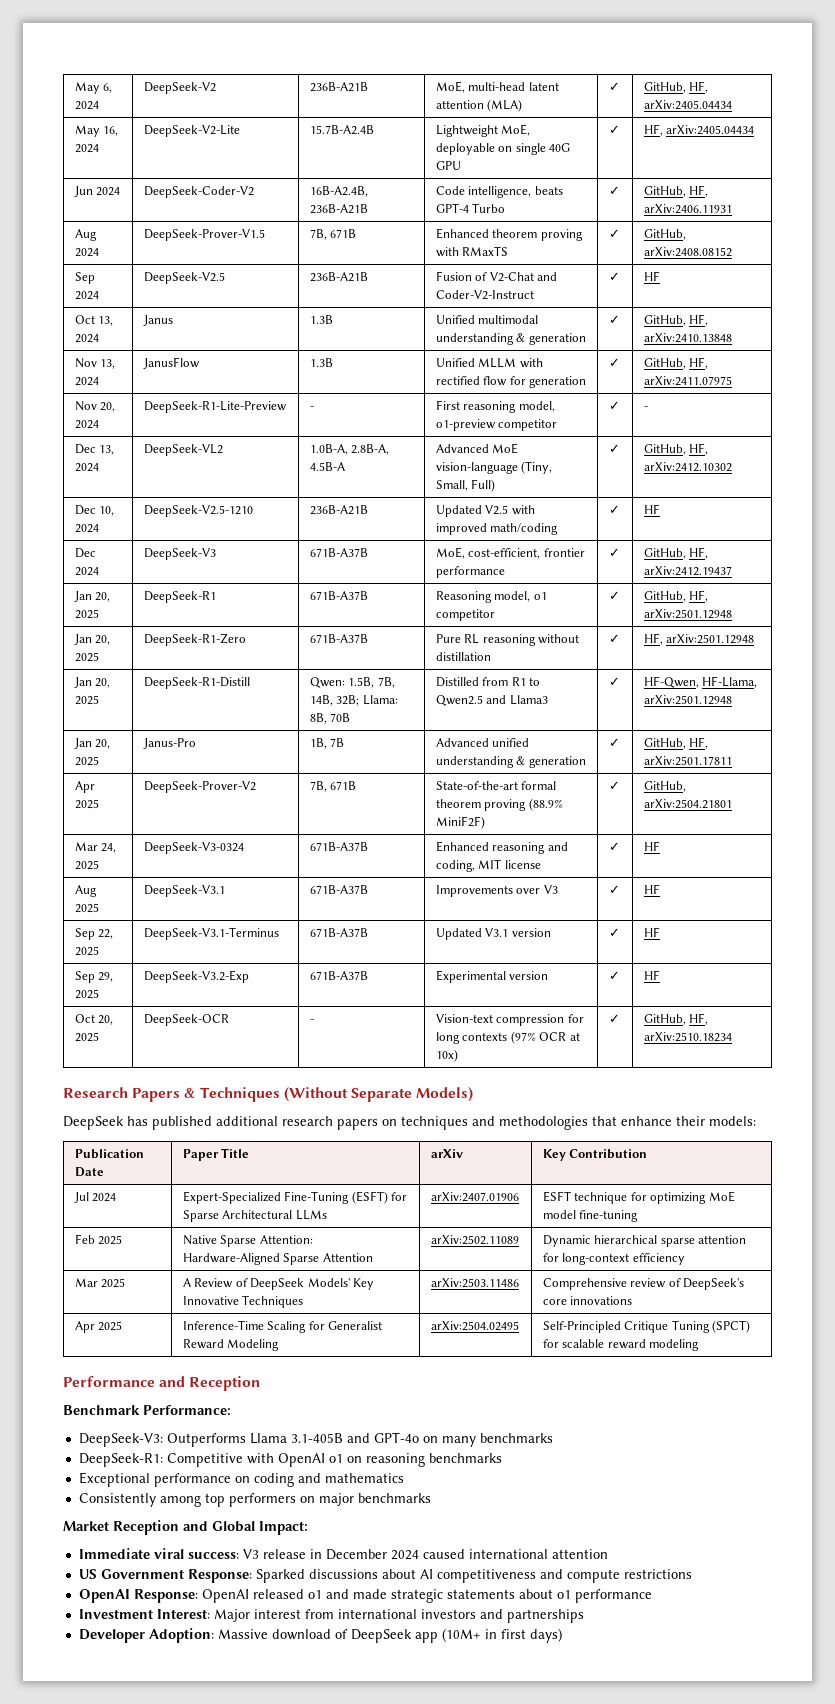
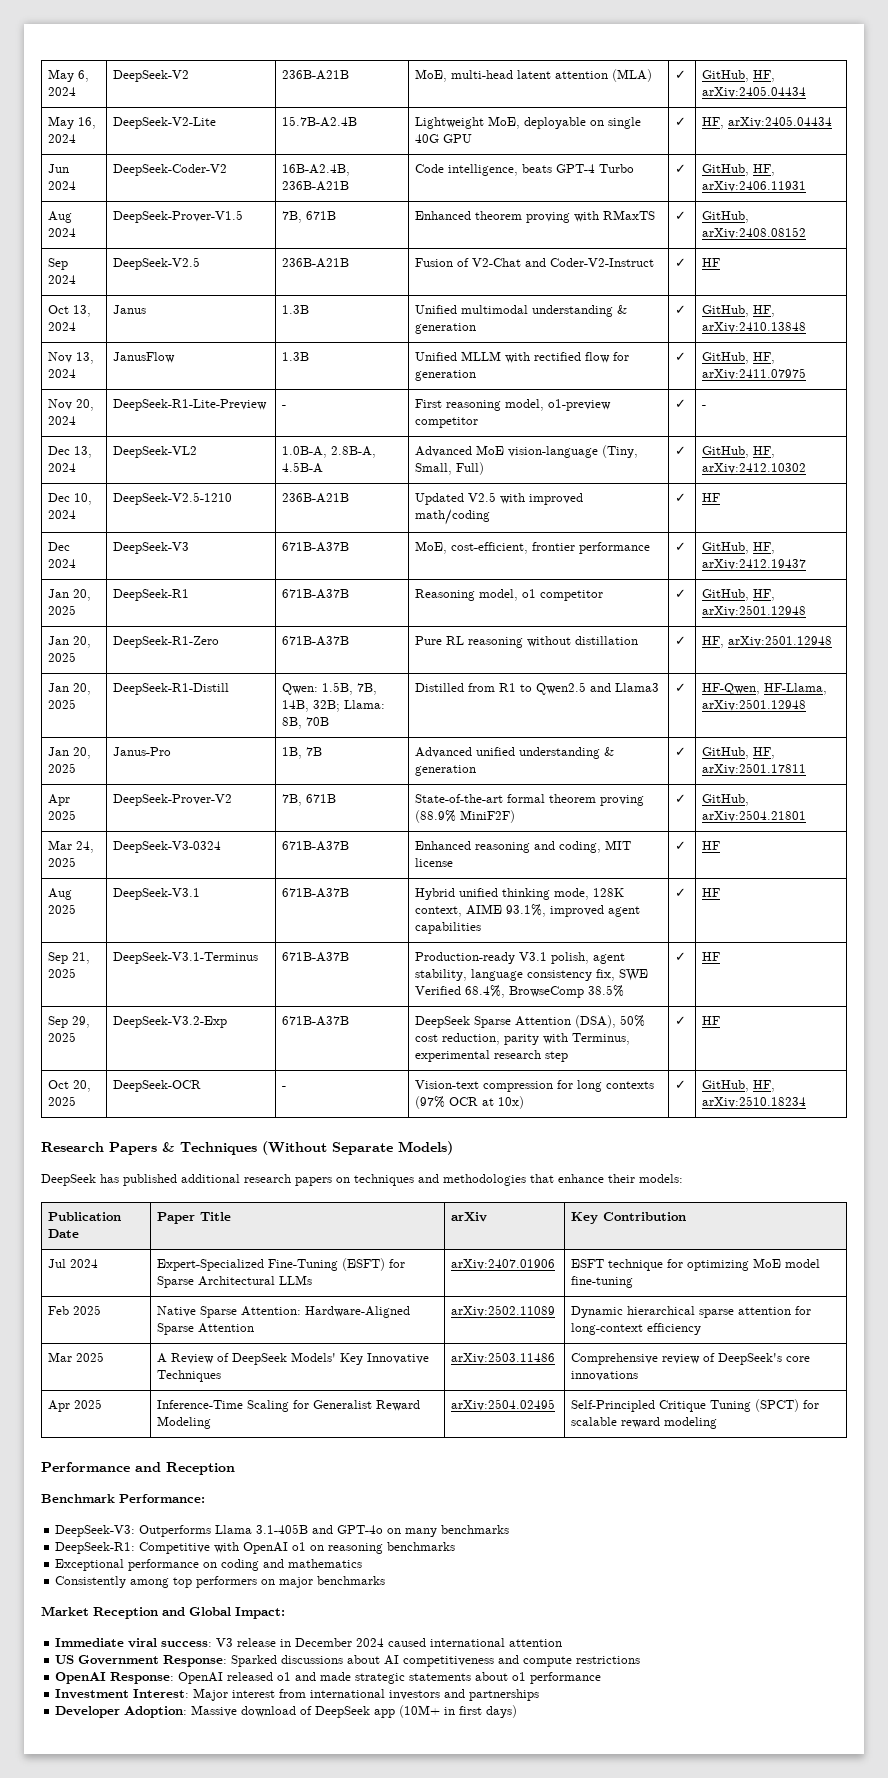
- Aug 2025 | DeepSeek-V3.1 | 671B-A37B | Improvements over V3 | ✓ | HF
- Sep 22, 2025 | DeepSeek-V3.1-Terminus | 671B-A37B | Updated V3.1 version | ✓ | HF
+ Aug 2025 | DeepSeek-V3.1 | 671B-A37B | Hybrid unified thinking mode, 128K context, AIME 93.1%, improved agent capabilities | ✓ | HF
+ Sep 21, 2025 | DeepSeek-V3.1-Terminus | 671B-A37B | Production-ready V3.1 polish, agent stability, language consistency fix, SWE Verified 68.4%, BrowseComp 38.5% | ✓ | HF
- Sep 29, 2025 | DeepSeek-V3.2-Exp | 671B-A37B | Experimental version | ✓ | HF
+ Sep 29, 2025 | DeepSeek-V3.2-Exp | 671B-A37B | DeepSeek Sparse Attention (DSA), 50% cost reduction, parity with Terminus, experimental research step | ✓ | HF

